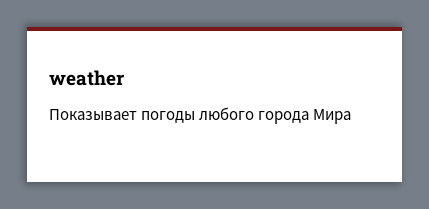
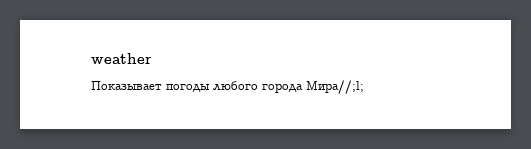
- Показывает погоды любого города Мира
+ Показывает погоды любого города Мира//;l;

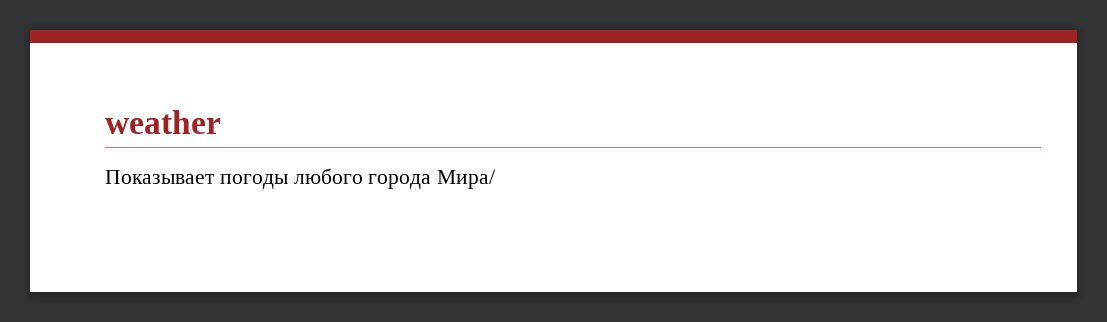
- Показывает погоды любого города Мира//;l;
+ Показывает погоды любого города Мира/

